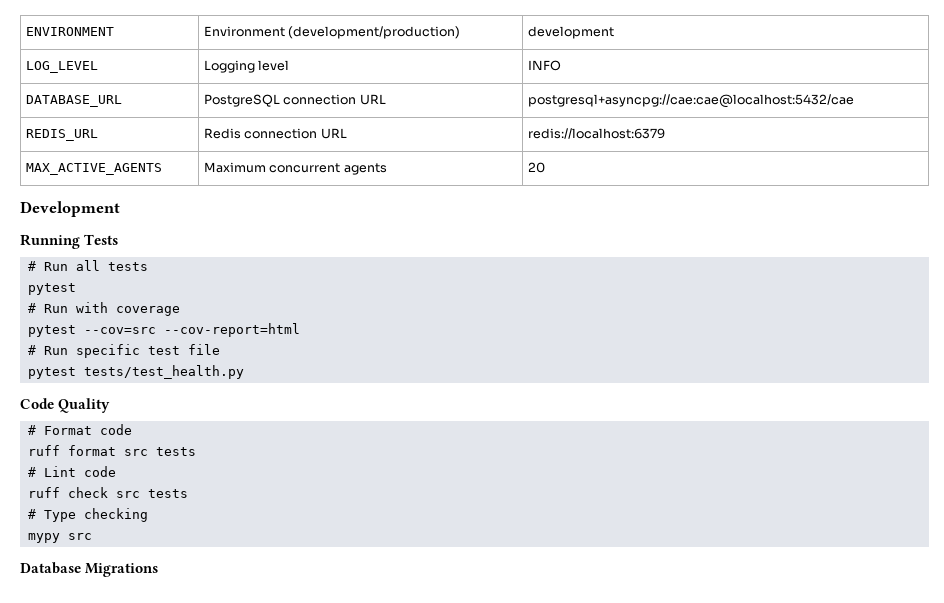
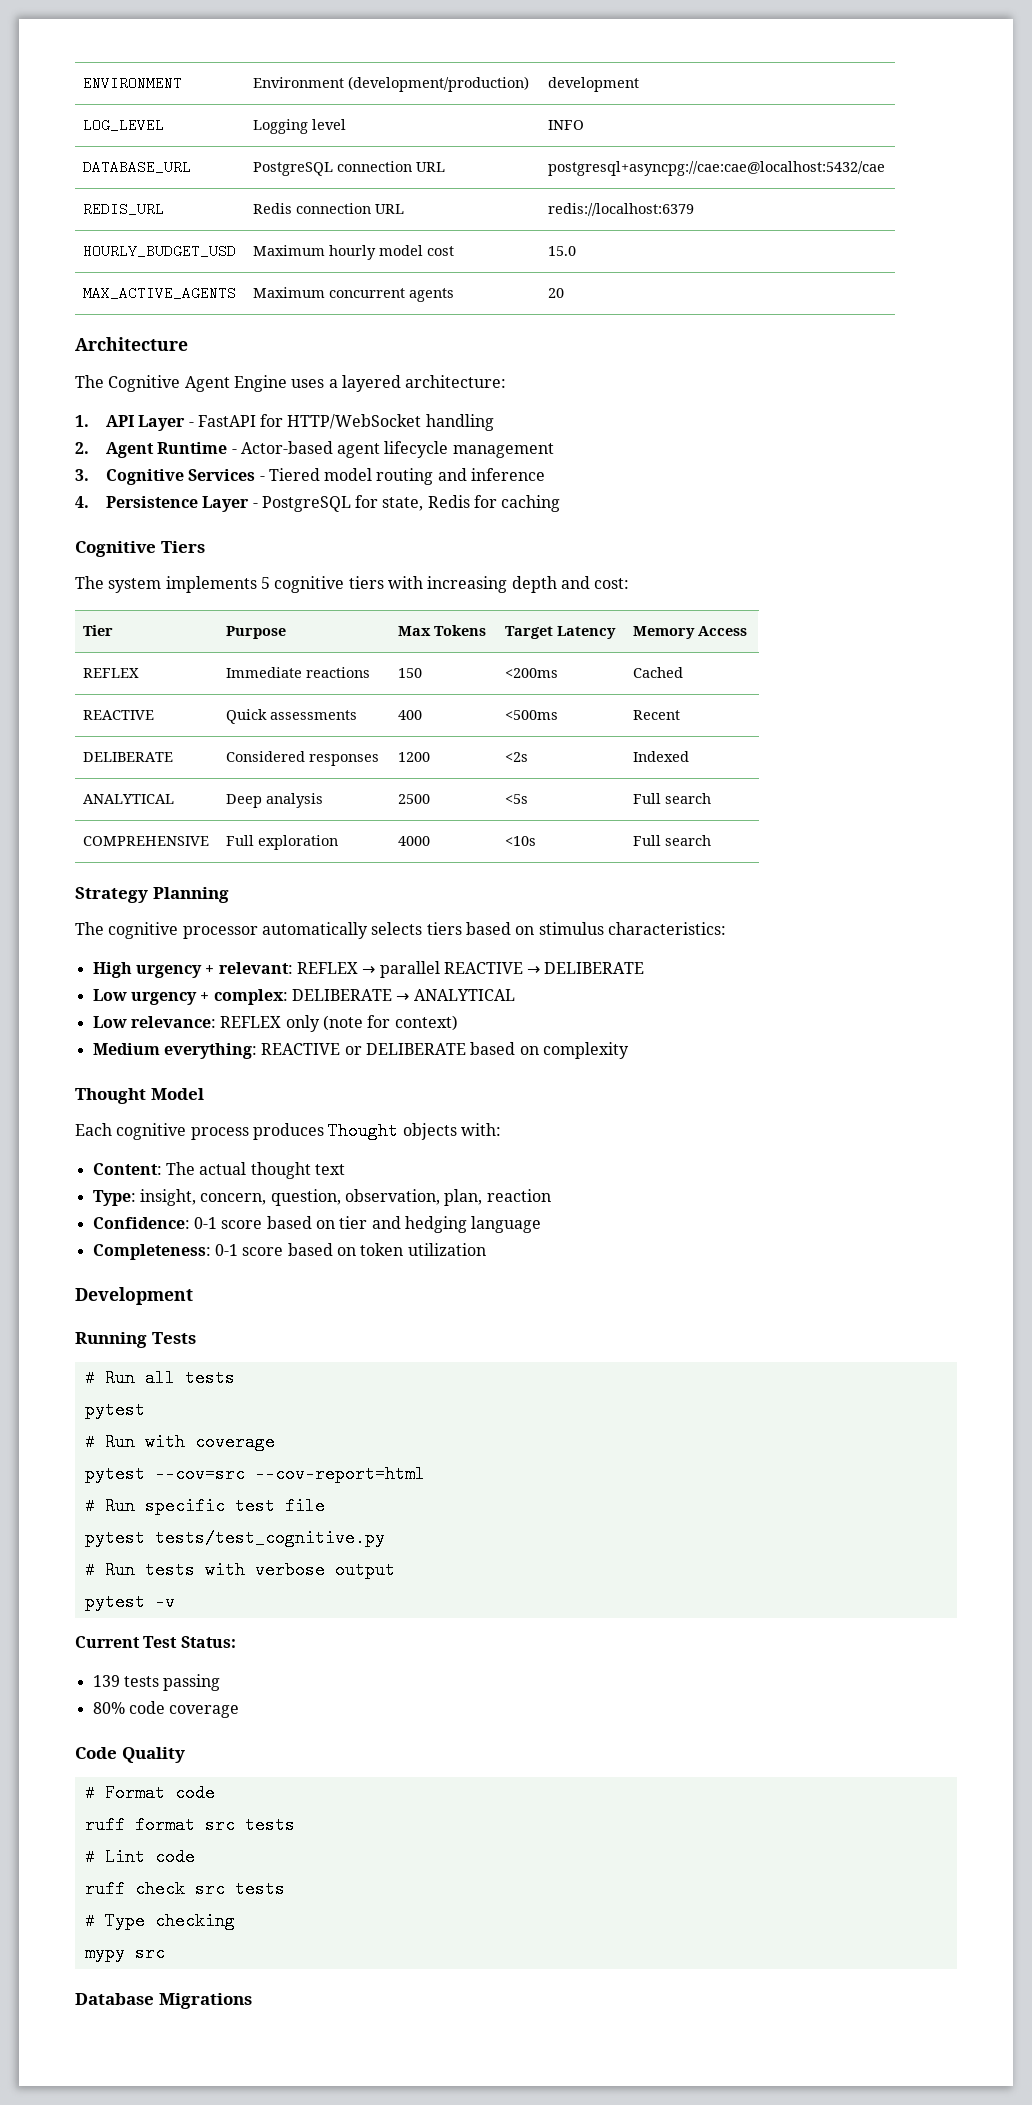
+ HOURLY_BUDGET_USD | Maximum hourly model cost | 15.0
+ Architecture
+ The Cognitive Agent Engine uses a layered architecture:
+ 1. API Layer - FastAPI for HTTP/WebSocket handling
+ 2. Agent Runtime - Actor-based agent lifecycle management
+ 3. Cognitive Services - Tiered model routing and inference
+ 4. Persistence Layer - PostgreSQL for state, Redis for caching
+ Cognitive Tiers
+ The system implements 5 cognitive tiers with increasing depth and cost:
+ Tier | Purpose | Max Tokens | Target Latency | Memory Access
+ REFLEX | Immediate reactions | 150 | <200ms | Cached
+ REACTIVE | Quick assessments | 400 | <500ms | Recent
+ DELIBERATE | Considered responses | 1200 | <2s | Indexed
+ ANALYTICAL | Deep analysis | 2500 | <5s | Full search
+ COMPREHENSIVE | Full exploration | 4000 | <10s | Full search
+ Strategy Planning
+ The cognitive processor automatically selects tiers based on stimulus characteristics:
+ High urgency + relevant: REFLEX → parallel REACTIVE → DELIBERATE
+ Low urgency + complex: DELIBERATE → ANALYTICAL
+ Low relevance: REFLEX only (note for context)
+ Medium everything: REACTIVE or DELIBERATE based on complexity
+ Thought Model
+ Each cognitive process produces Thought objects with:
+ Content: The actual thought text
+ Type: insight, concern, question, observation, plan, reaction
+ Confidence: 0-1 score based on tier and hedging language
+ Completeness: 0-1 score based on token utilization
- pytest tests/test_health.py
+ pytest tests/test_cognitive.py
+ # Run tests with verbose output
+ pytest -v
+ Current Test Status:
+ 139 tests passing
+ 80% code coverage

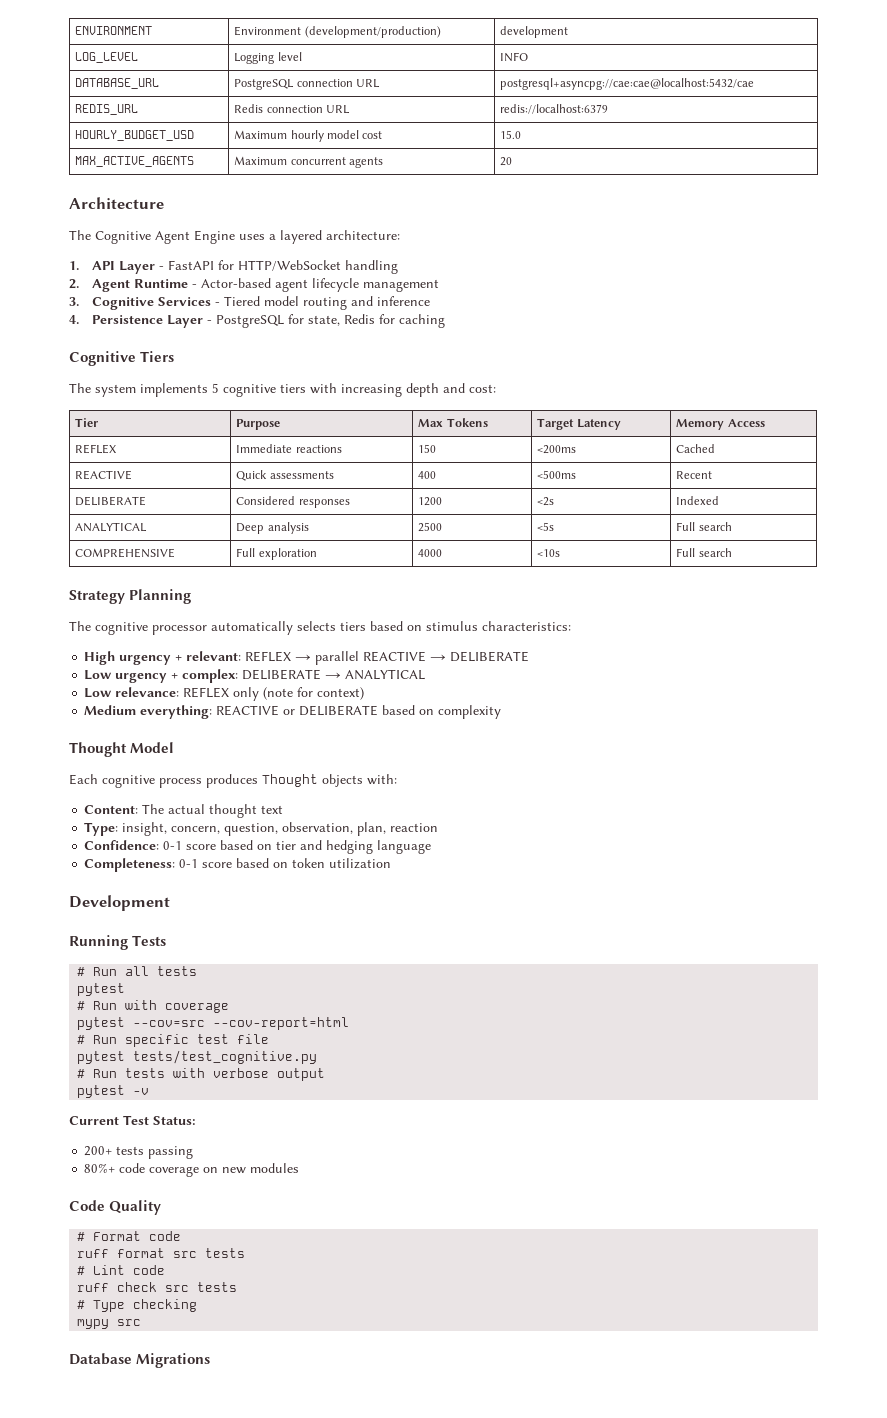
- 139 tests passing
+ 200+ tests passing
- 80% code coverage
+ 80%+ code coverage on new modules

